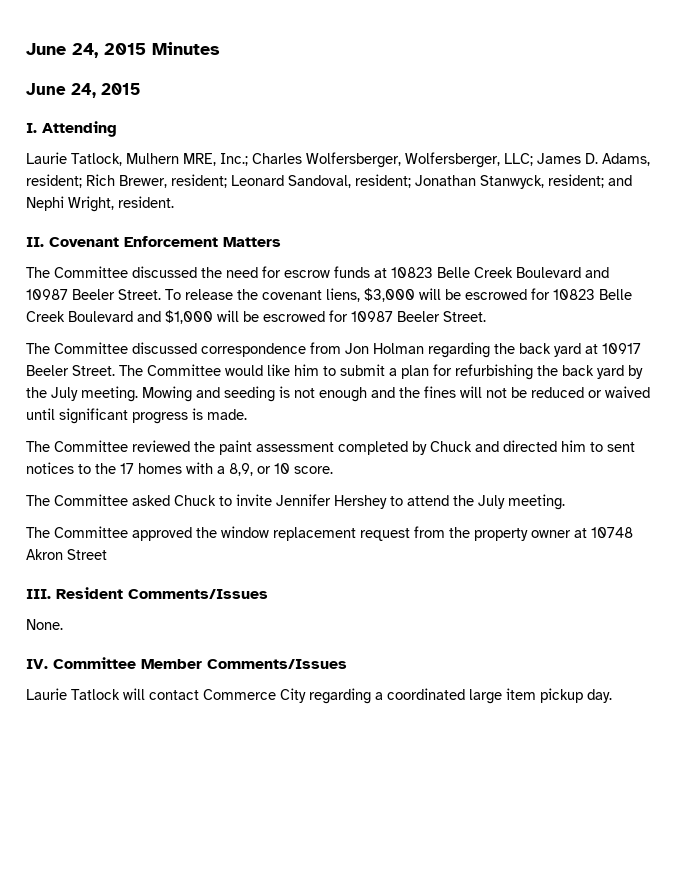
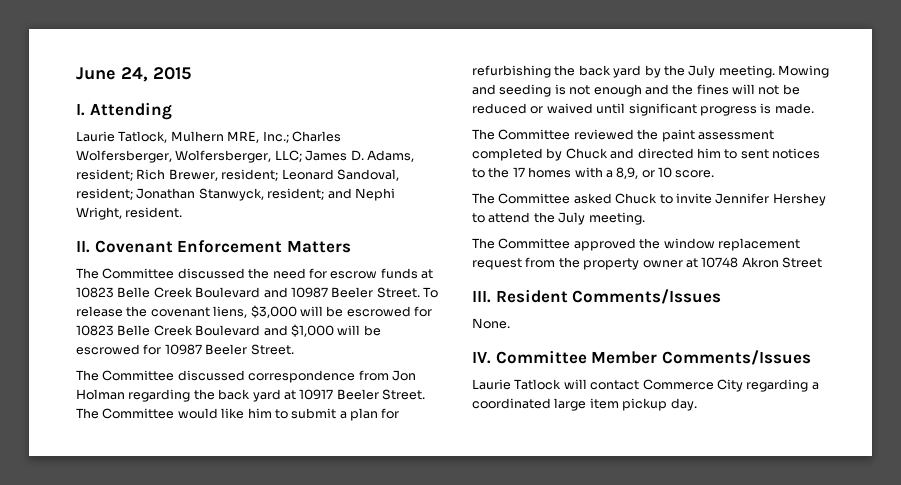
- June 24, 2015 Minutes

